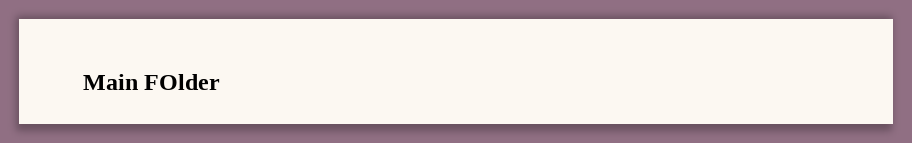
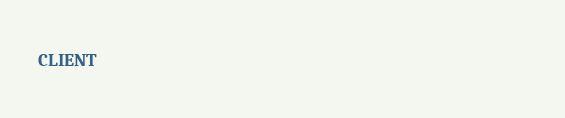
- Main FOlder
+ CLIENT

